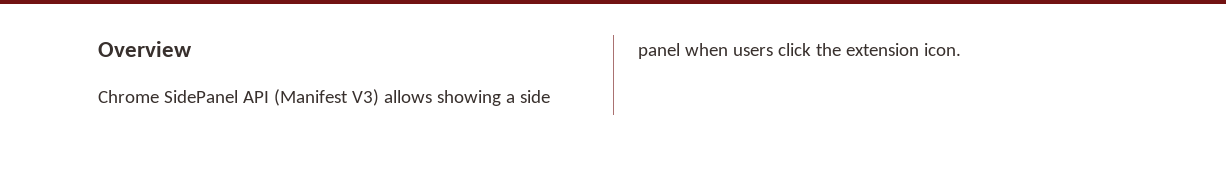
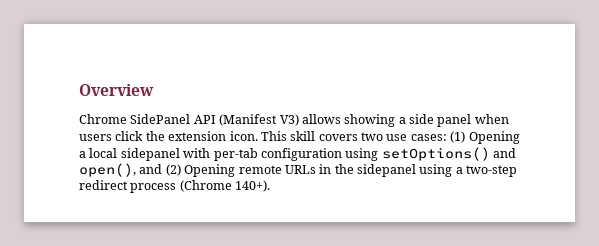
+ This skill covers two use cases: (1) Opening a local sidepanel with per-tab configuration using setOptions() and open(), and (2) Opening remote URLs in the sidepanel using a two-step redirect process (Chrome 140+).

